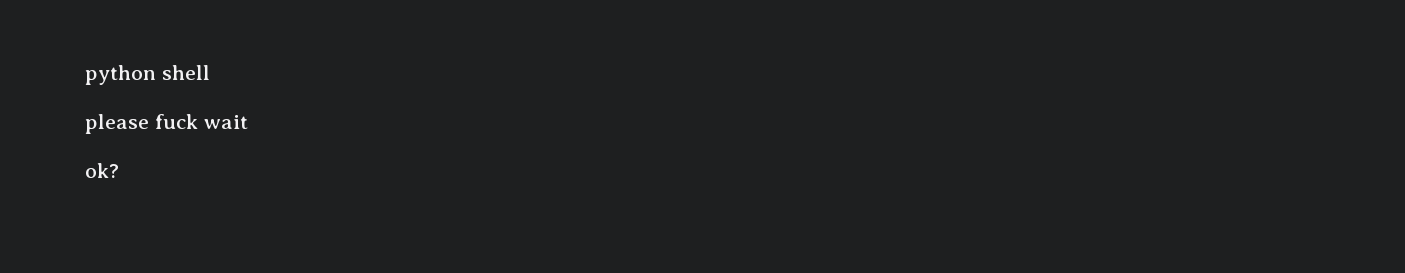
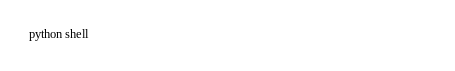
- please fuck wait
- ok?

